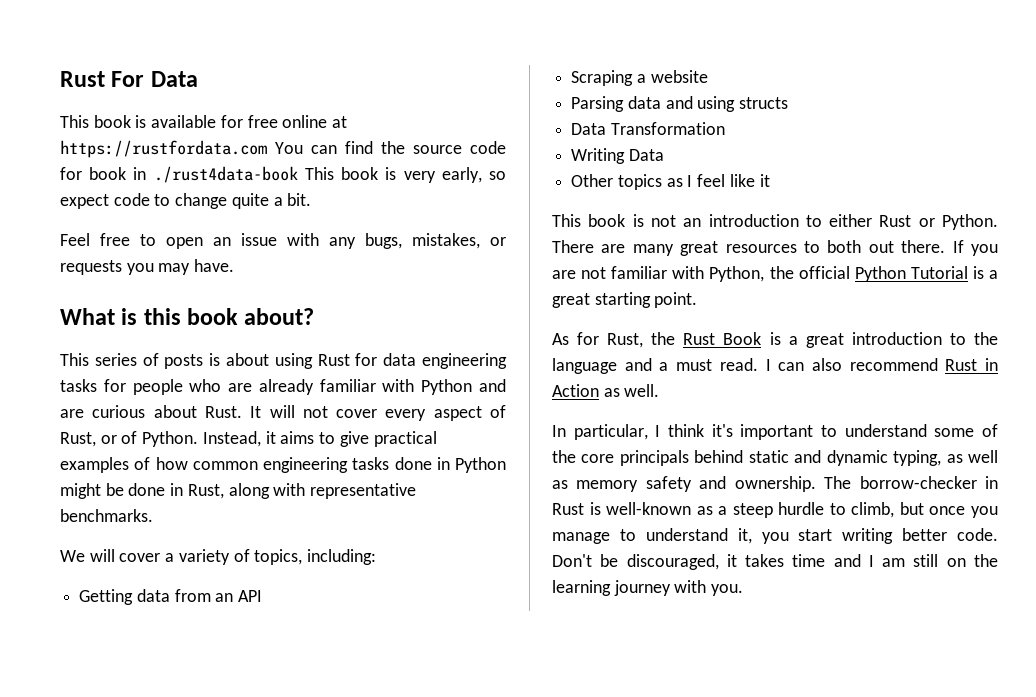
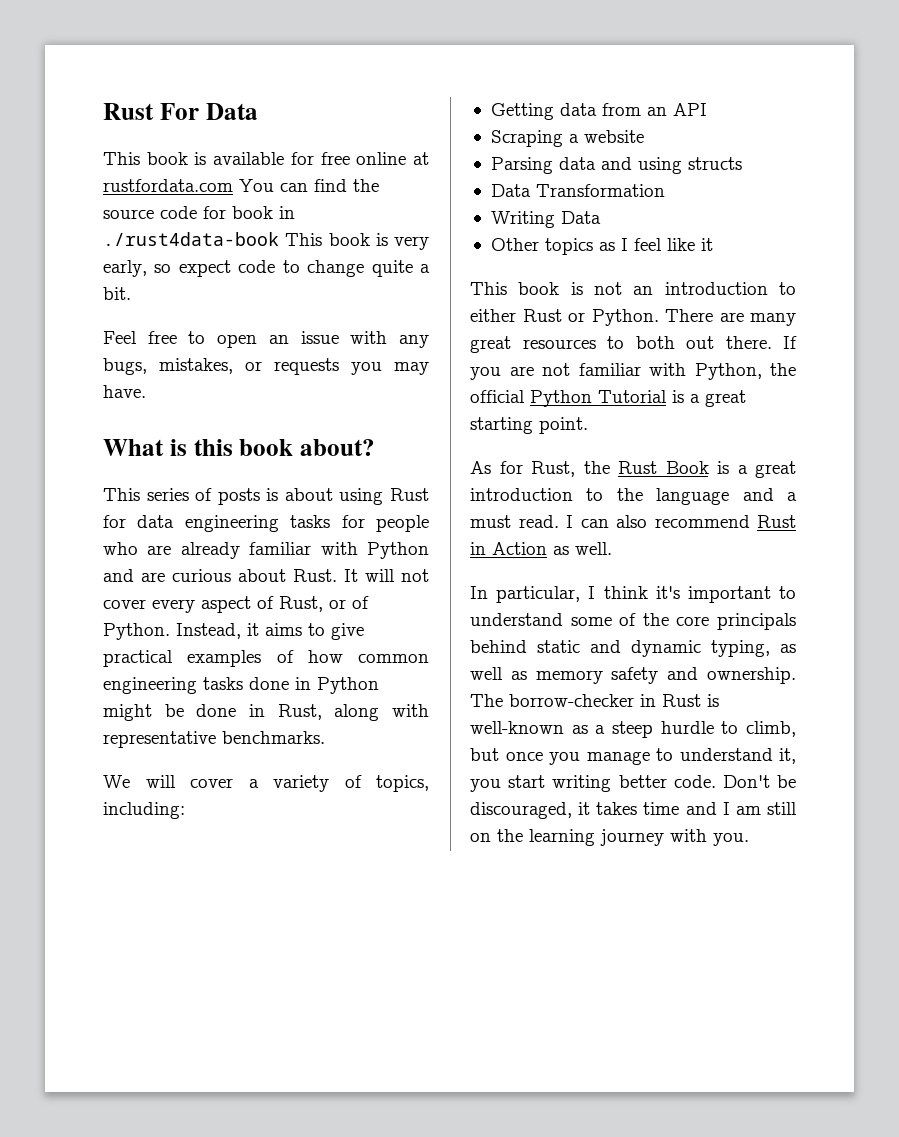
- This book is available for free online at https://rustfordata.com You can find the source code for book in ./rust4data-book This book is very early, so expect code to change quite a bit.
+ This book is available for free online at rustfordata.com You can find the source code for book in ./rust4data-book This book is very early, so expect code to change quite a bit.

